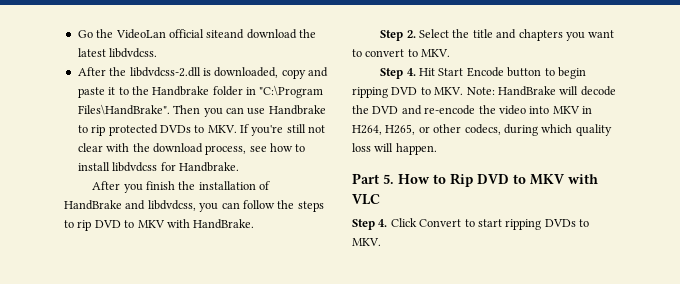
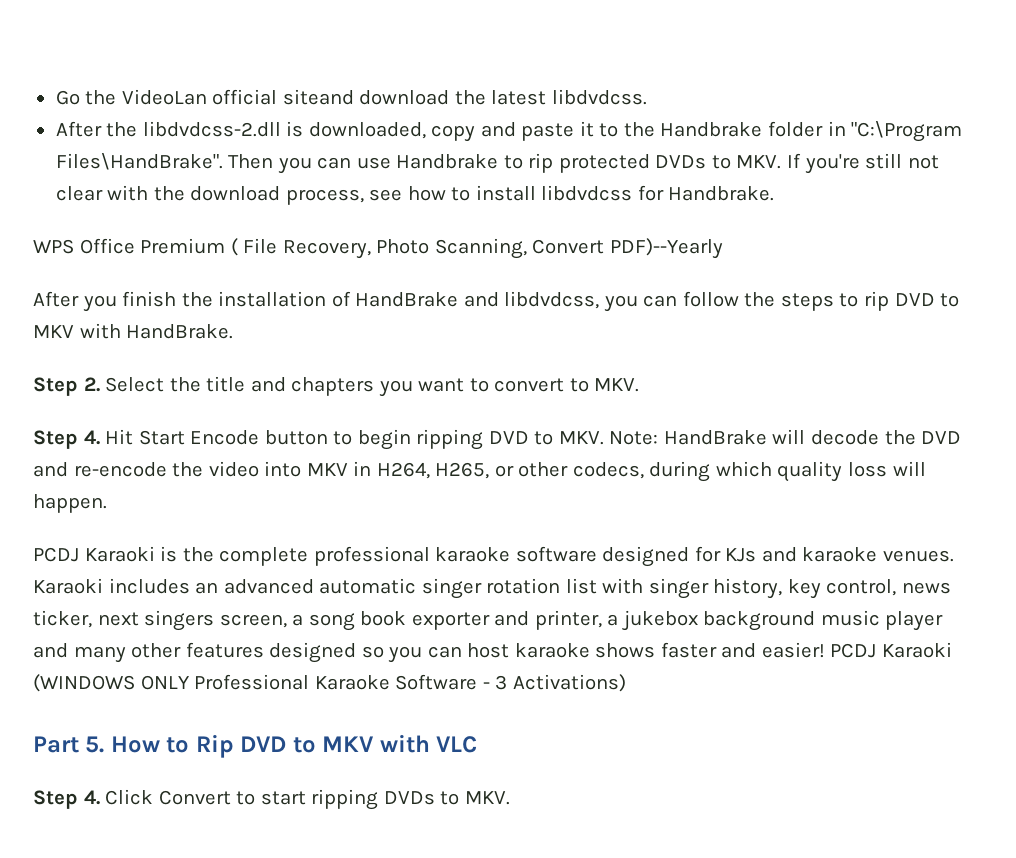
+ WPS Office Premium ( File Recovery, Photo Scanning, Convert PDF)--Yearly
+ PCDJ Karaoki is the complete professional karaoke software designed for KJs and karaoke venues. Karaoki includes an advanced automatic singer rotation list with singer history, key control, news ticker, next singers screen, a song book exporter and printer, a jukebox background music player and many other features designed so you can host karaoke shows faster and easier! PCDJ Karaoki (WINDOWS ONLY Professional Karaoke Software - 3 Activations)

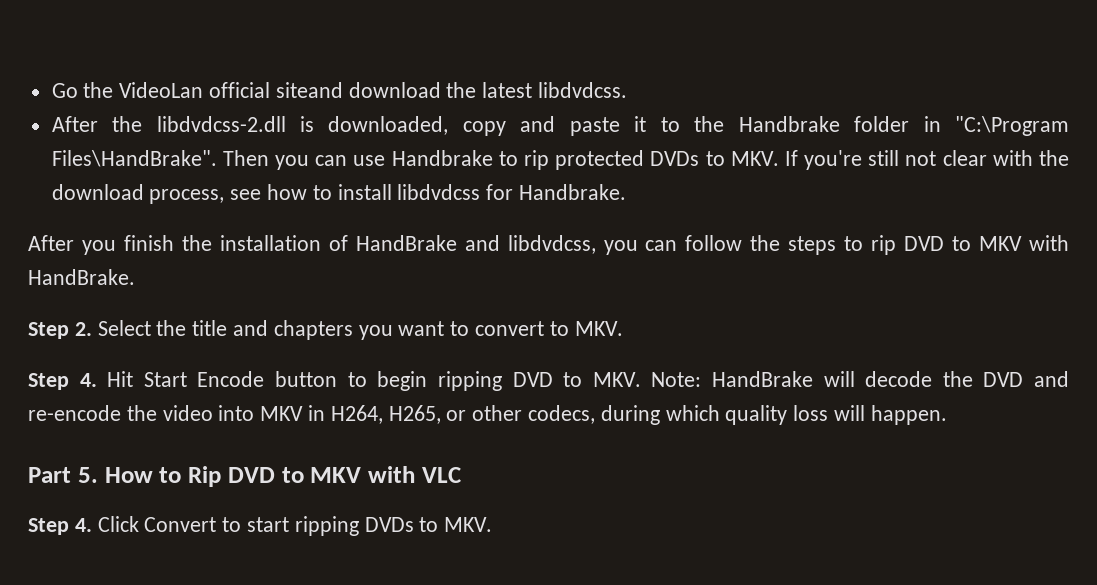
- WPS Office Premium ( File Recovery, Photo Scanning, Convert PDF)--Yearly
- PCDJ Karaoki is the complete professional karaoke software designed for KJs and karaoke venues. Karaoki includes an advanced automatic singer rotation list with singer history, key control, news ticker, next singers screen, a song book exporter and printer, a jukebox background music player and many other features designed so you can host karaoke shows faster and easier! PCDJ Karaoki (WINDOWS ONLY Professional Karaoke Software - 3 Activations)

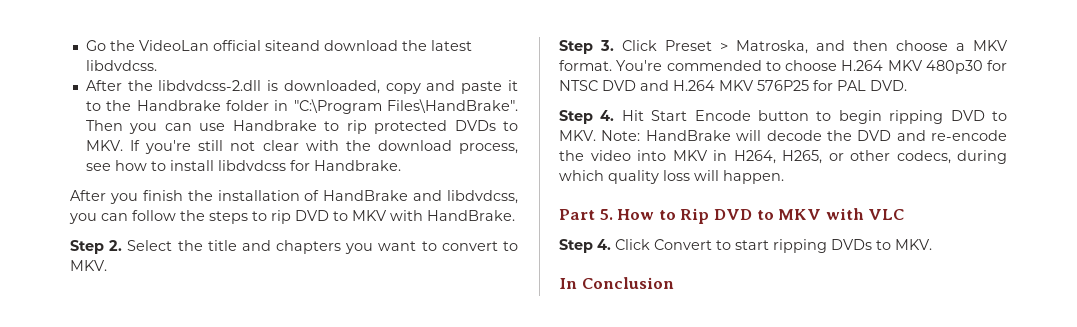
+ Step 3. Click Preset > Matroska, and then choose a MKV format. You're commended to choose H.264 MKV 480p30 for NTSC DVD and H.264 MKV 576P25 for PAL DVD.
+ In Conclusion

